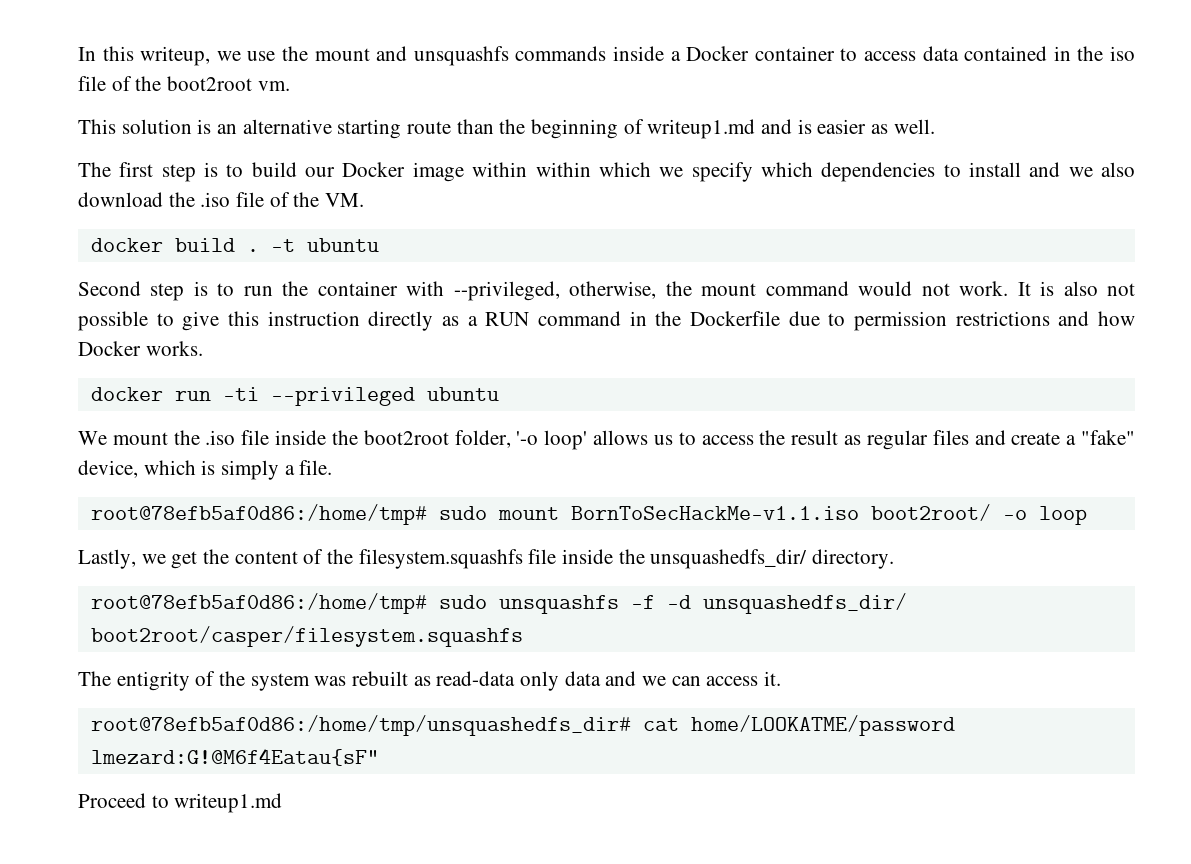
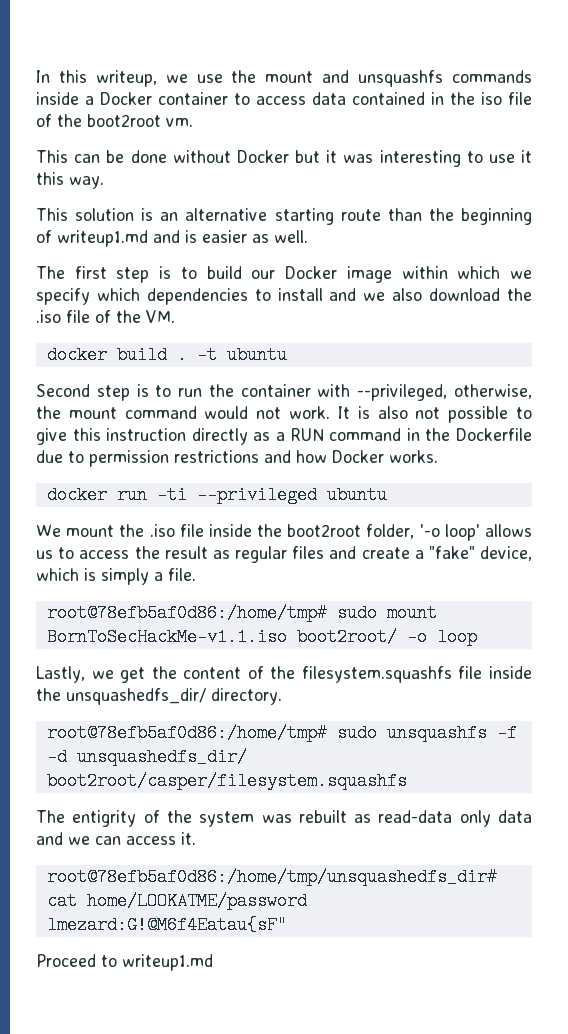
+ This can be done without Docker but it was interesting to use it this way.
- The first step is to build our Docker image within within which we specify which dependencies to install and we also download the .iso file of the VM.
+ The first step is to build our Docker image within which we specify which dependencies to install and we also download the .iso file of the VM.

